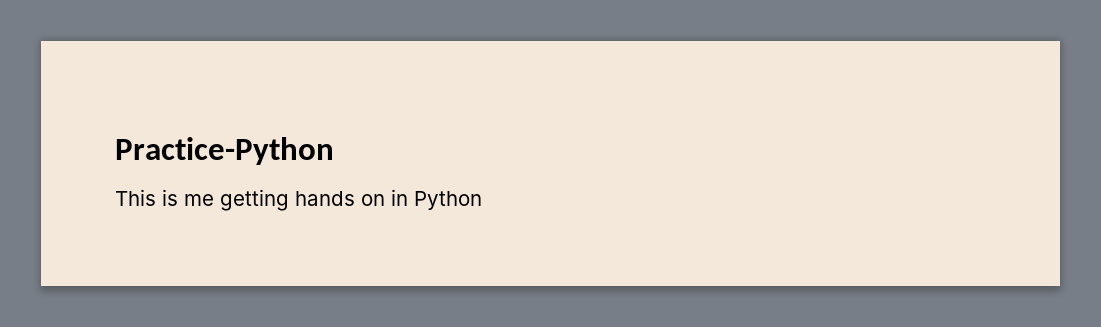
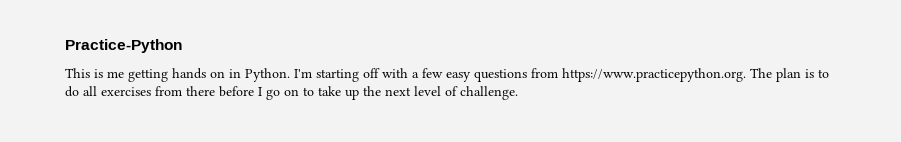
- This is me getting hands on in Python
+ This is me getting hands on in Python. I'm starting off with a few easy questions from https://www.practicepython.org. The plan is to do all exercises from there before I go on to take up the next level of challenge.

